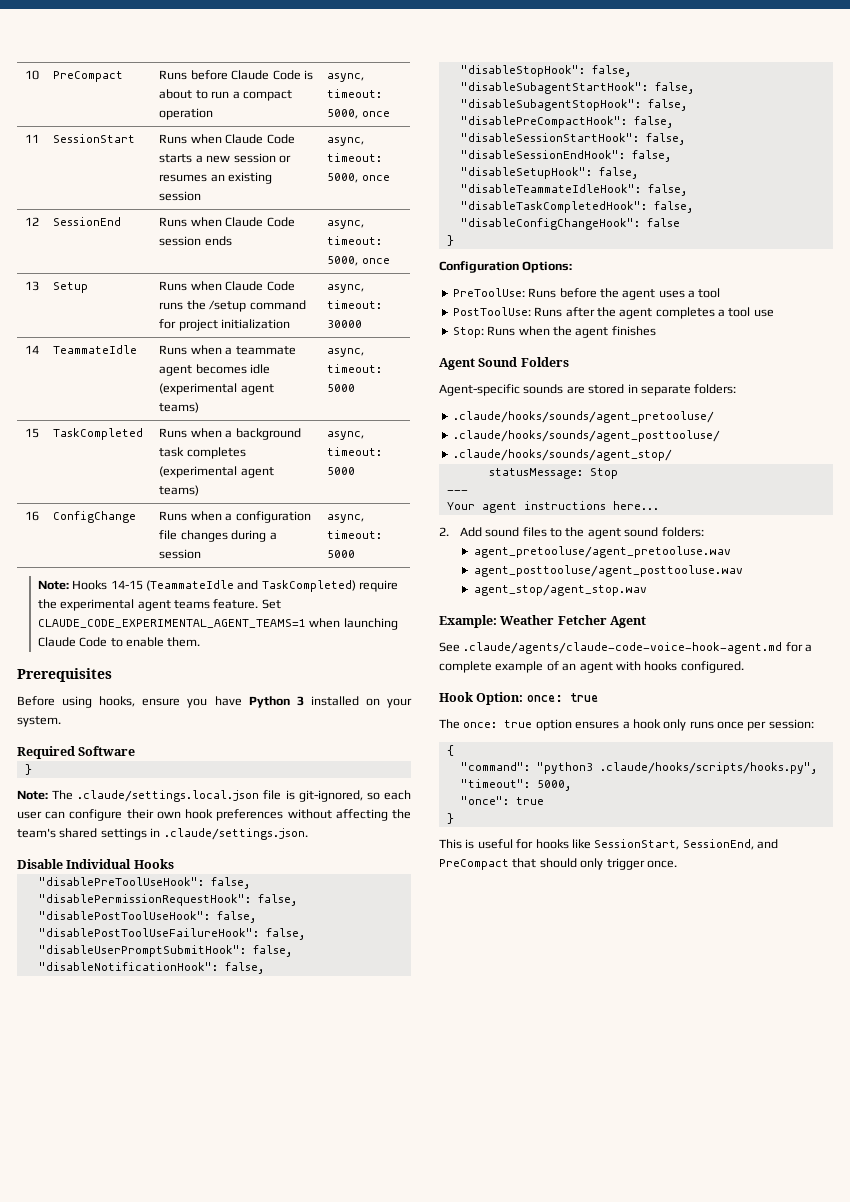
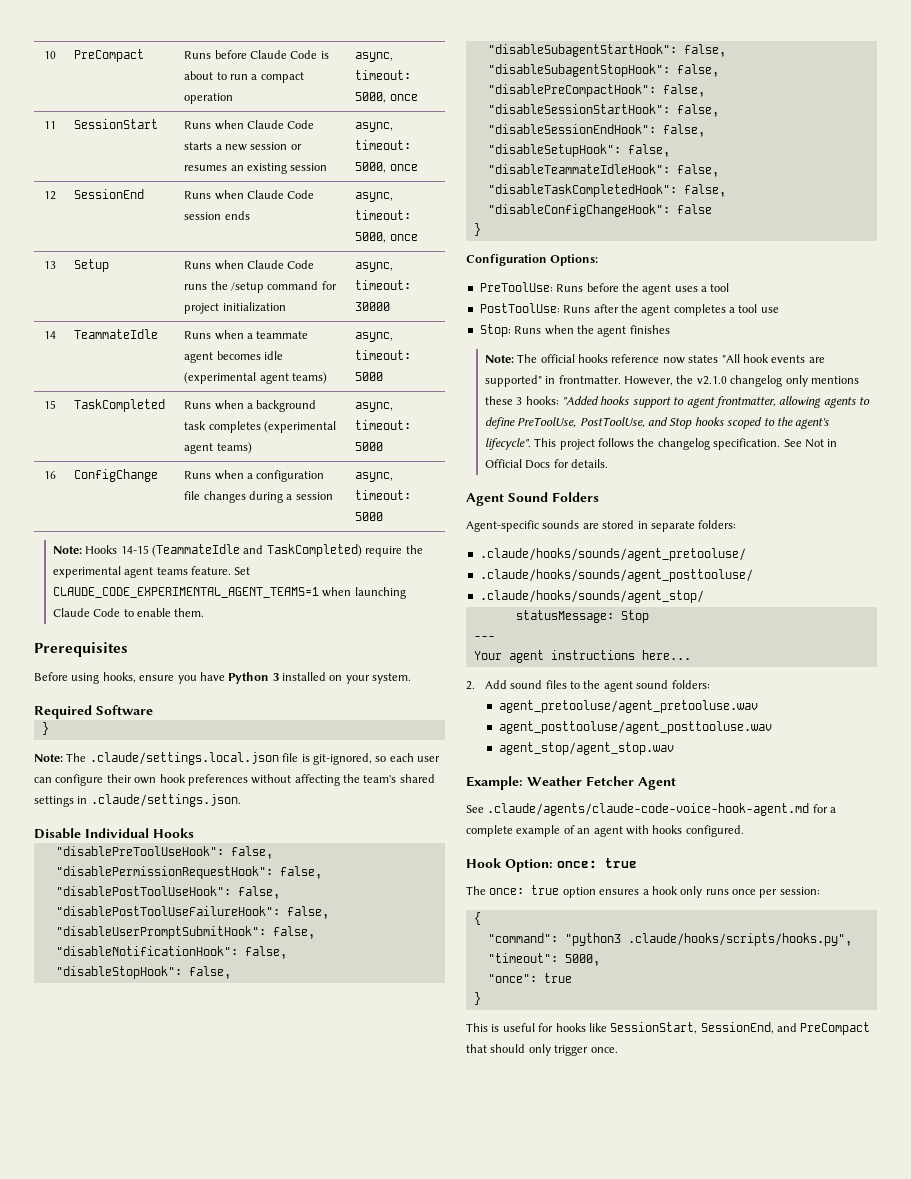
+ Note: The official hooks reference now states "All hook events are supported" in frontmatter. However, the v2.1.0 changelog only mentions these 3 hooks: "Added hooks support to agent frontmatter, allowing agents to define PreToolUse, PostToolUse, and Stop hooks scoped to the agent's lifecycle". This project follows the changelog specification. See Not in Official Docs for details.

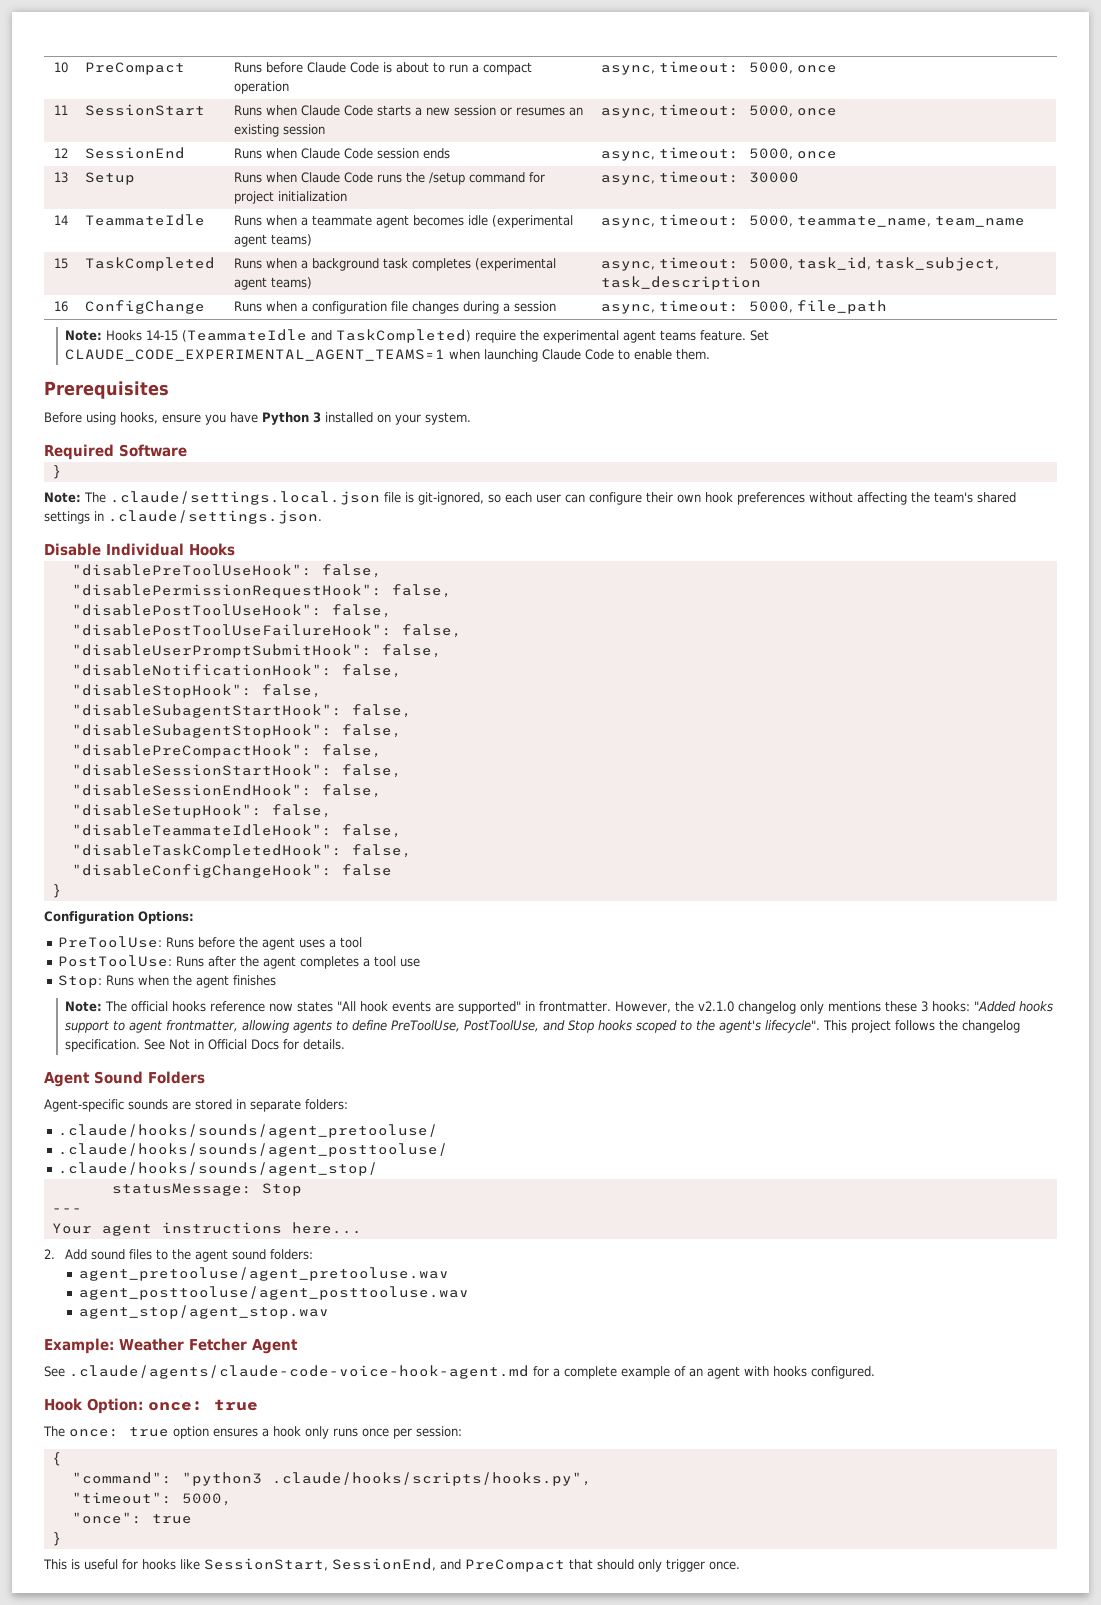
- 14 | TeammateIdle | Runs when a teammate agent becomes idle (experimental agent teams) | async, timeout: 5000
+ 14 | TeammateIdle | Runs when a teammate agent becomes idle (experimental agent teams) | async, timeout: 5000, teammate_name, team_name
- 15 | TaskCompleted | Runs when a background task completes (experimental agent teams) | async, timeout: 5000
+ 15 | TaskCompleted | Runs when a background task completes (experimental agent teams) | async, timeout: 5000, task_id, task_subject, task_description
- 16 | ConfigChange | Runs when a configuration file changes during a session | async, timeout: 5000
+ 16 | ConfigChange | Runs when a configuration file changes during a session | async, timeout: 5000, file_path

